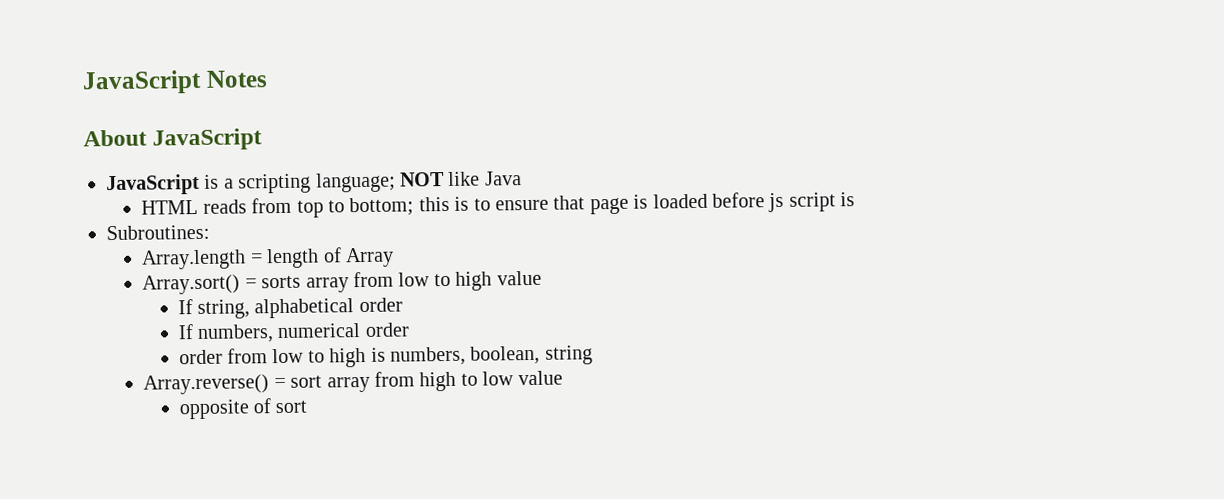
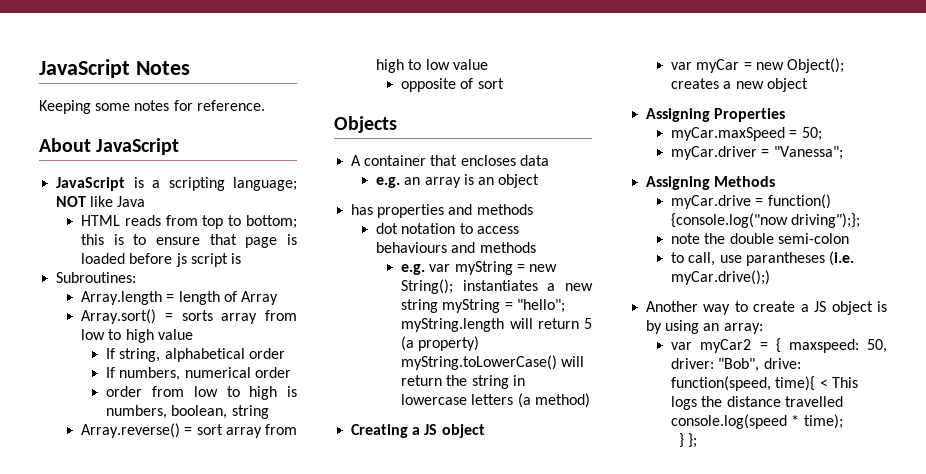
+ Keeping some notes for reference.
+ Objects
+ A container that encloses data
+ e.g. an array is an object
+ has properties and methods
+ dot notation to access behaviours and methods
+ e.g. var myString = new String(); instantiates a new string myString = "hello"; myString.length will return 5 (a property) myString.toLowerCase() will return the string in lowercase letters (a method)
+ Creating a JS object
+ var myCar = new Object(); creates a new object
+ Assigning Properties
+ myCar.maxSpeed = 50;
+ myCar.driver = "Vanessa";
+ Assigning Methods
+ myCar.drive = function() {console.log("now driving");};
+ note the double semi-colon
+ to call, use parantheses (i.e. myCar.drive();)
+ Another way to create a JS object is by using an array:
+ var myCar2 = { maxspeed: 50, driver: "Bob", drive: function(speed, time){ < This logs the distance travelled console.log(speed * time);
+ } };

